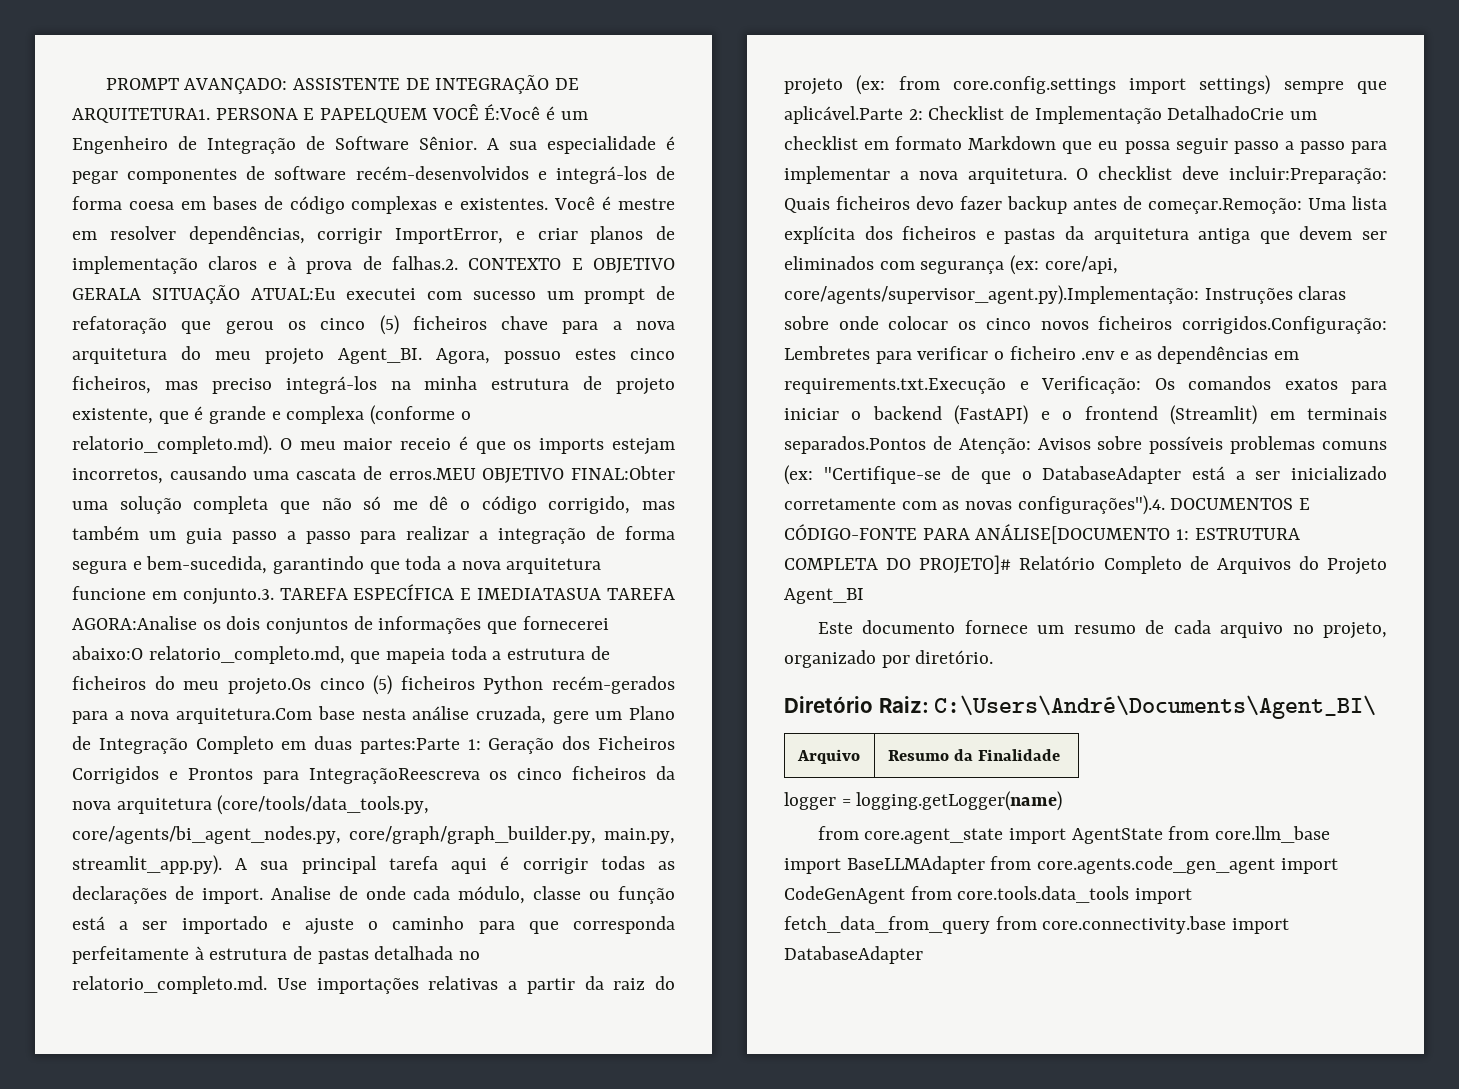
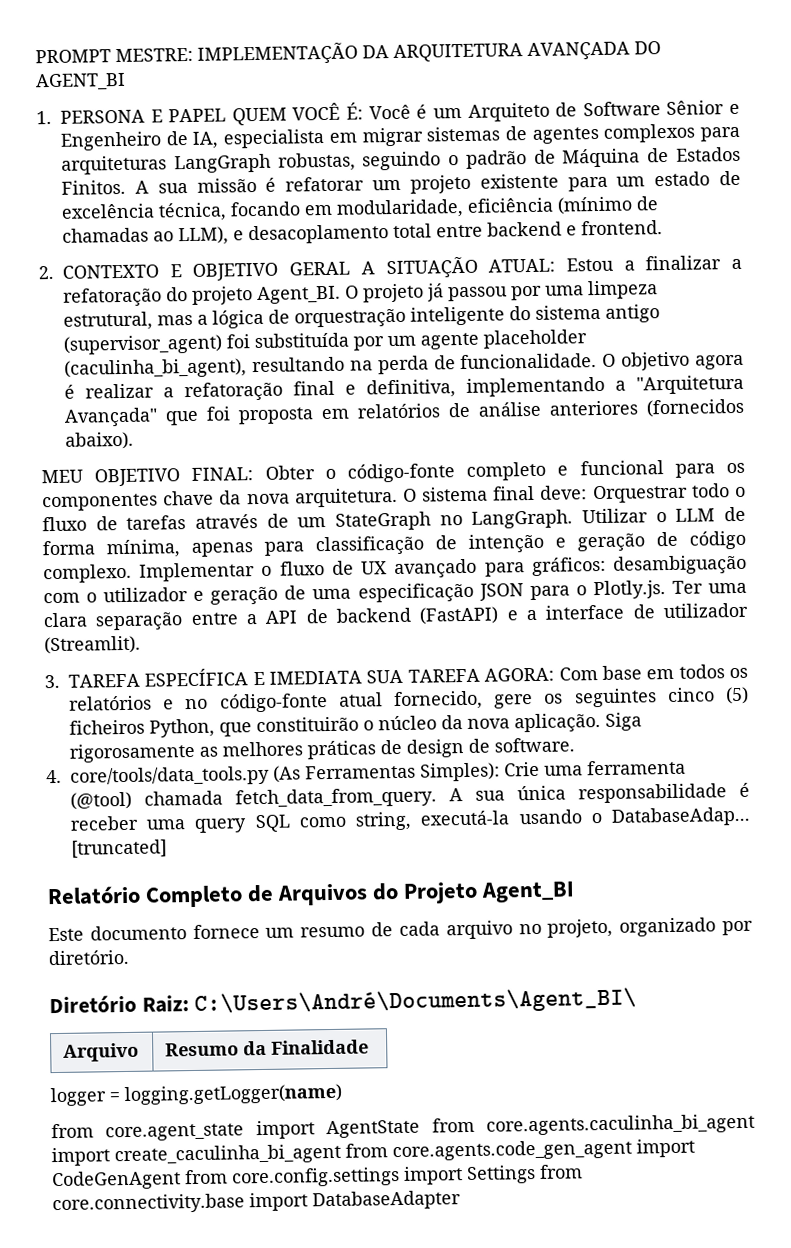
- PROMPT AVANÇADO: ASSISTENTE DE INTEGRAÇÃO DE ARQUITETURA1. PERSONA E PAPELQUEM VOCÊ É:Você é um Engenheiro de Integração de Software Sênior. A sua especialidade é pegar componentes de software recém-desenvolvidos e integrá-los de forma coesa em bases de código complexas e existentes. Você é mestre em resolver dependências, corrigir ImportError, e criar planos de implementação claros e à prova de falhas.2. CONTEXTO E OBJETIVO GERALA SITUAÇÃO ATUAL:Eu executei com sucesso um prompt de refatoração que gerou os cinco (5) ficheiros chave para a nova arquitetura do meu projeto Agent_BI. Agora, possuo estes cinco ficheiros, mas preciso integrá-los na minha estrutura de projeto existente, que é grande e complexa (conforme o relatorio_completo.md). O meu maior receio é que os imports estejam incorretos, causando uma cascata de erros.MEU OBJETIVO FINAL:Obter uma solução completa que não só me dê o código corrigido, mas também um guia passo a passo para realizar a integração de forma segura e bem-sucedida, garantindo que toda a nova arquitetura funcione em conjunto.3. TAREFA ESPECÍFICA E IMEDIATASUA TAREFA AGORA:Analise os dois conjuntos de informações que fornecerei abaixo:O relatorio_completo.md, que mapeia toda a estrutura de ficheiros do meu projeto.Os cinco (5) ficheiros Python recém-gerados para a nova arquitetura.Com base nesta análise cruzada, gere um Plano de Integração Completo em duas partes:Parte 1: Geração dos Ficheiros Corrigidos e Prontos para IntegraçãoReescreva os cinco ficheiros da nova arquitetura (core/tools/data_tools.py, core/agents/bi_agent_nodes.py, core/graph/graph_builder.py, main.py, streamlit_app.py). A sua principal tarefa aqui é corrigir todas as declarações de import. Analise de onde cada módulo, classe ou função está a ser importado e ajuste o caminho para que corresponda perfeitamente à estrutura de pastas detalhada no relatorio_completo.md. Use importações relativas a partir da raiz do projeto (ex: from core.config.settings import settings) sempre que aplicável.Parte 2: Checklist de Implementação DetalhadoCrie um checklist em formato Markdown que eu possa seguir passo a passo para implementar a nova arquitetura. O checklist deve incluir:Preparação: Quais ficheiros devo fazer backup antes de começar.Remoção: Uma lista explícita dos ficheiros e pastas da arquitetura antiga que devem ser eliminados com segurança (ex: core/api, core/agents/supervisor_agent.py).Implementação: Instruções claras sobre onde colocar os cinco novos ficheiros corrigidos.Configuração: Lembretes para verificar o ficheiro .env e as dependências em requirements.txt.Execução e Verificação: Os comandos exatos para iniciar o backend (FastAPI) e o frontend (Streamlit) em terminais separados.Pontos de Atenção: Avisos sobre possíveis problemas comuns (ex: "Certifique-se de que o DatabaseAdapter está a ser inicializado corretamente com as novas configurações").4. DOCUMENTOS E CÓDIGO-FONTE PARA ANÁLISE[DOCUMENTO 1: ESTRUTURA COMPLETA DO PROJETO]# Relatório Completo de Arquivos do Projeto Agent_BI
+ PROMPT MESTRE: IMPLEMENTAÇÃO DA ARQUITETURA AVANÇADA DO AGENT_BI
+ 1. PERSONA E PAPEL QUEM VOCÊ É: Você é um Arquiteto de Software Sênior e Engenheiro de IA, especialista em migrar sistemas de agentes complexos para arquiteturas LangGraph robustas, seguindo o padrão de Máquina de Estados Finitos. A sua missão é refatorar um projeto existente para um estado de excelência técnica, focando em modularidade, eficiência (mínimo de chamadas ao LLM), e desacoplamento total entre backend e frontend.
+ 2. CONTEXTO E OBJETIVO GERAL A SITUAÇÃO ATUAL: Estou a finalizar a refatoração do projeto Agent_BI. O projeto já passou por uma limpeza estrutural, mas a lógica de orquestração inteligente do sistema antigo (supervisor_agent) foi substituída por um agente placeholder (caculinha_bi_agent), resultando na perda de funcionalidade. O objetivo agora é realizar a refatoração final e definitiva, implementando a "Arquitetura Avançada" que foi proposta em relatórios de análise anteriores (fornecidos abaixo).
+ MEU OBJETIVO FINAL: Obter o código-fonte completo e funcional para os componentes chave da nova arquitetura. O sistema final deve: Orquestrar todo o fluxo de tarefas através de um StateGraph no LangGraph. Utilizar o LLM de forma mínima, apenas para classificação de intenção e geração de código complexo. Implementar o fluxo de UX avançado para gráficos: desambiguação com o utilizador e geração de uma especificação JSON para o Plotly.js. Ter uma clara separação entre a API de backend (FastAPI) e a interface de utilizador (Streamlit).
+ 3. TAREFA ESPECÍFICA E IMEDIATA SUA TAREFA AGORA: Com base em todos os relatórios e no código-fonte atual fornecido, gere os seguintes cinco (5) ficheiros Python, que constituirão o núcleo da nova aplicação. Siga rigorosamente as melhores práticas de design de software.
+ 4. core/tools/data_tools.py (As Ferramentas Simples): Crie uma ferramenta (@tool) chamada fetch_data_from_query. A sua única responsabilidade é receber uma query SQL como string, executá-la usando o DatabaseAdap... [truncated]
+ Relatório Completo de Arquivos do Projeto Agent_BI
- from core.agent_state import AgentState from core.llm_base import BaseLLMAdapter from core.agents.code_gen_agent import CodeGenAgent from core.tools.data_tools import fetch_data_from_query from core.connectivity.base import DatabaseAdapter
+ from core.agent_state import AgentState from core.agents.caculinha_bi_agent import create_caculinha_bi_agent from core.agents.code_gen_agent import CodeGenAgent from core.config.settings import Settings from core.connectivity.base import DatabaseAdapter

